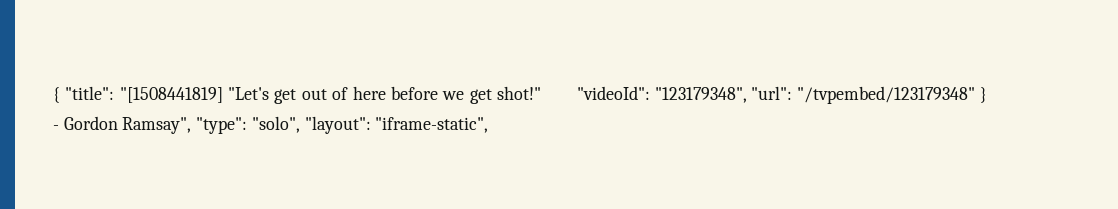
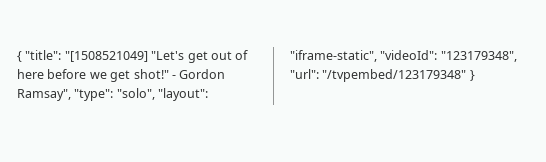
- { "title": "[1508441819] "Let's get out of here before we get shot!"
+ { "title": "[1508521049] "Let's get out of here before we get shot!"

